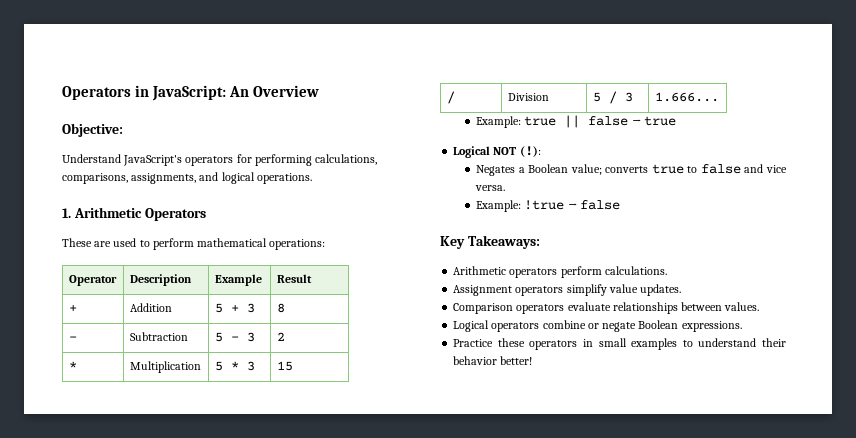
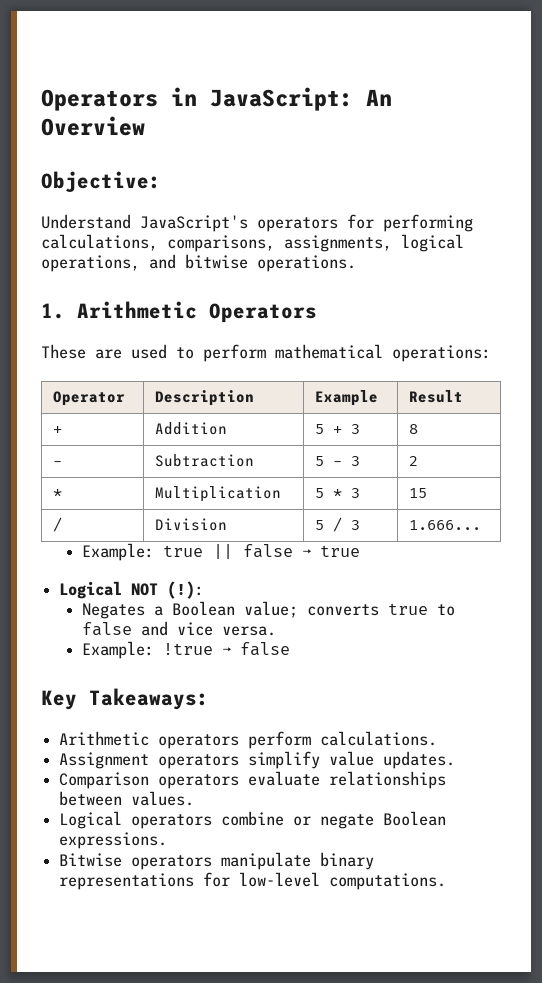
- Understand JavaScript's operators for performing calculations, comparisons, assignments, and logical operations.
+ Understand JavaScript's operators for performing calculations, comparisons, assignments, logical operations, and bitwise operations.
- Practice these operators in small examples to understand their behavior better!
+ Bitwise operators manipulate binary representations for low-level computations.

